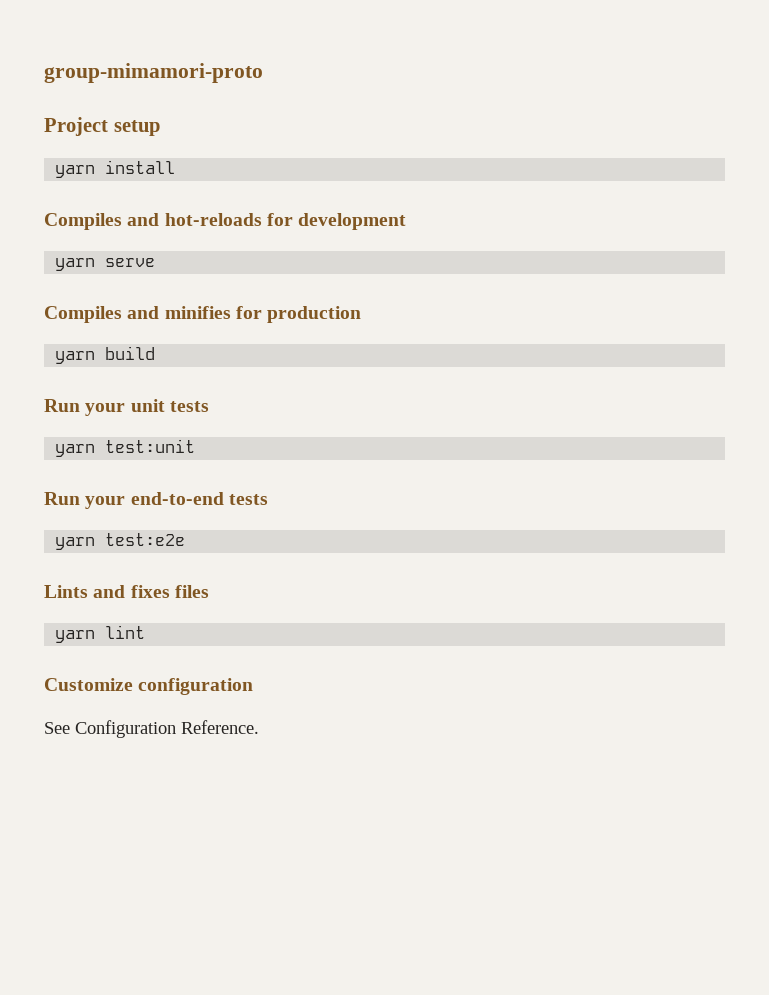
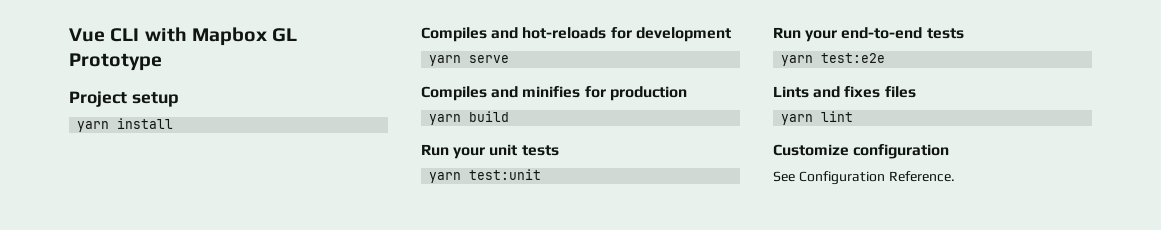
- group-mimamori-proto
+ Vue CLI with Mapbox GL Prototype

